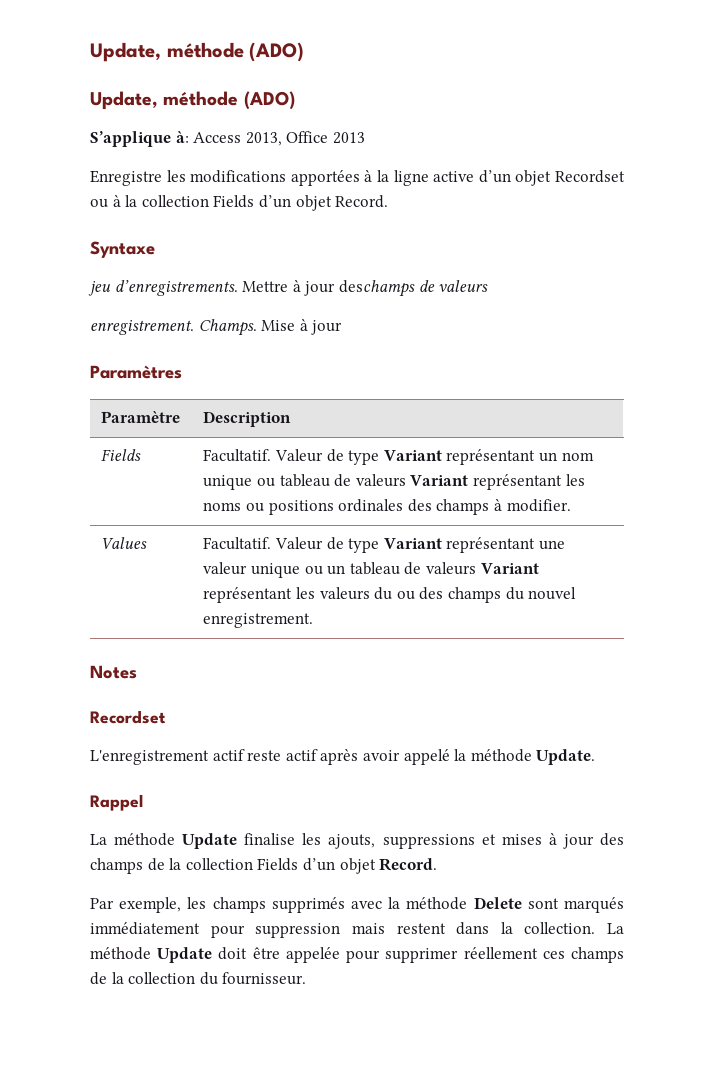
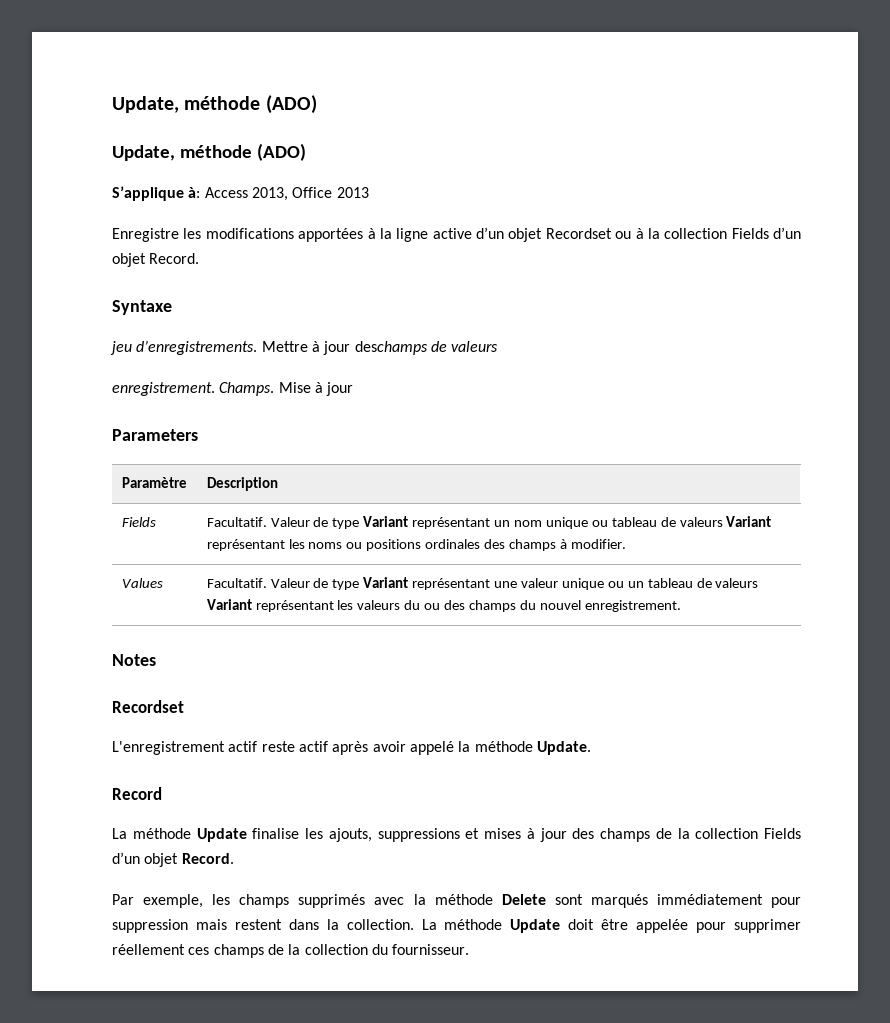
- Paramètres
+ Parameters
- Rappel
+ Record

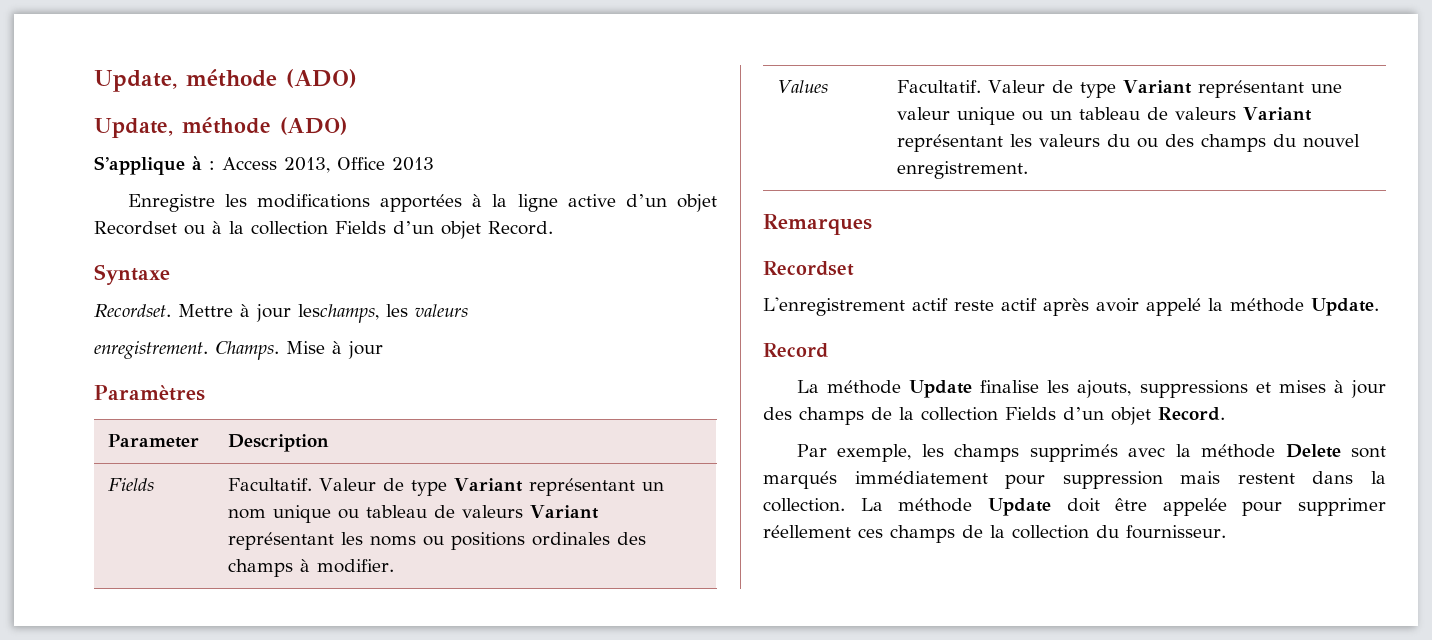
- S’applique à: Access 2013, Office 2013
+ S’applique à : Access 2013, Office 2013
- jeu d’enregistrements.
+ Recordset.
- Mettre à jour deschamps de valeurs
+ Mettre à jour leschamps, les valeurs
- Parameters
- Paramètre | Description
+ Paramètres
+ Parameter | Description
- Notes
+ Remarques

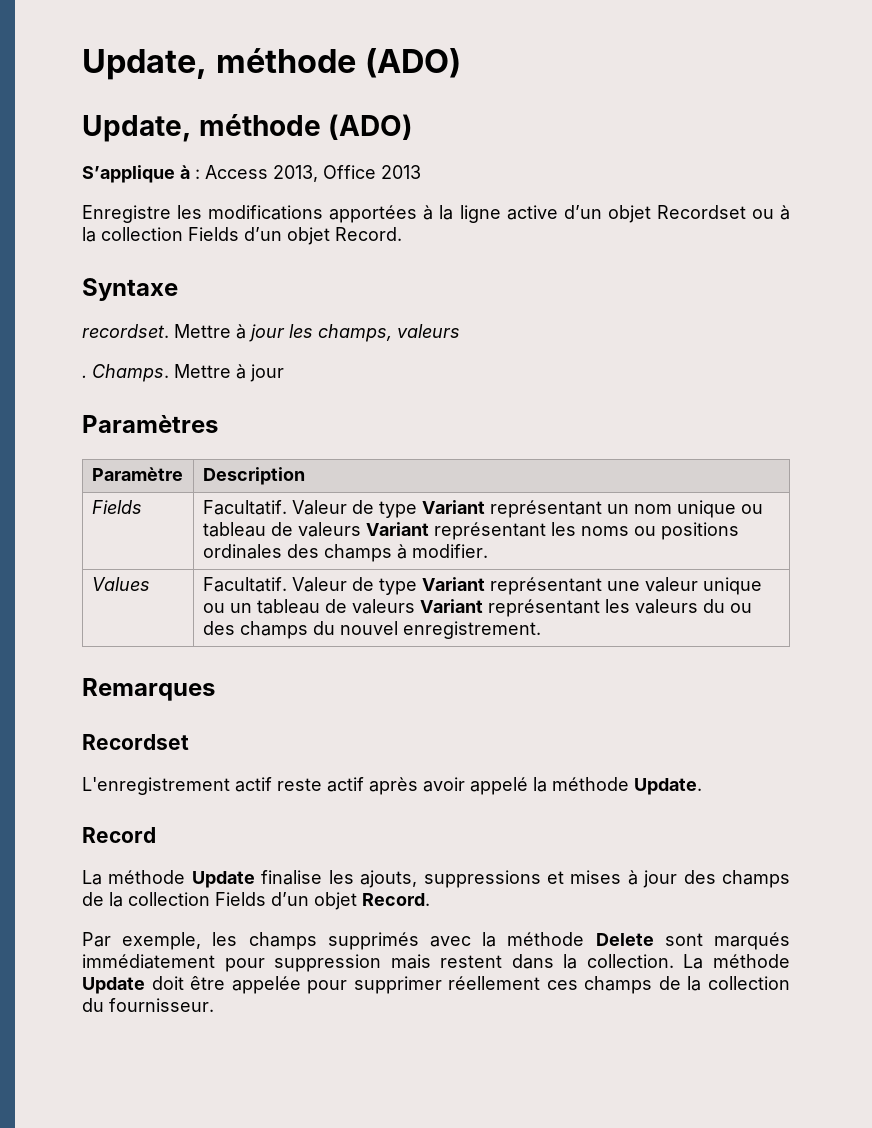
- Recordset. Mettre à jour leschamps, les valeurs
+ recordset. Mettre à jour les champs, valeurs
- enregistrement. Champs. Mise à jour
+ . Champs. Mettre à jour
- Parameter | Description
+ Paramètre | Description

